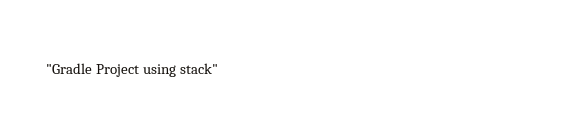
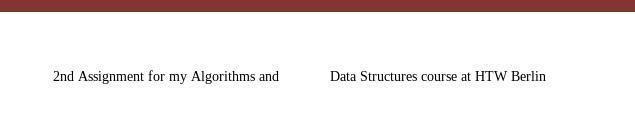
- "Gradle Project using stack"
+ 2nd Assignment for my Algorithms and Data Structures course at HTW Berlin

